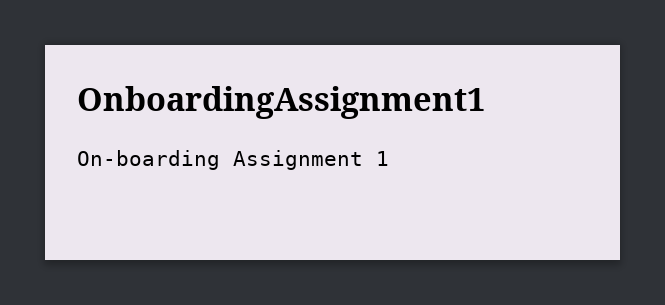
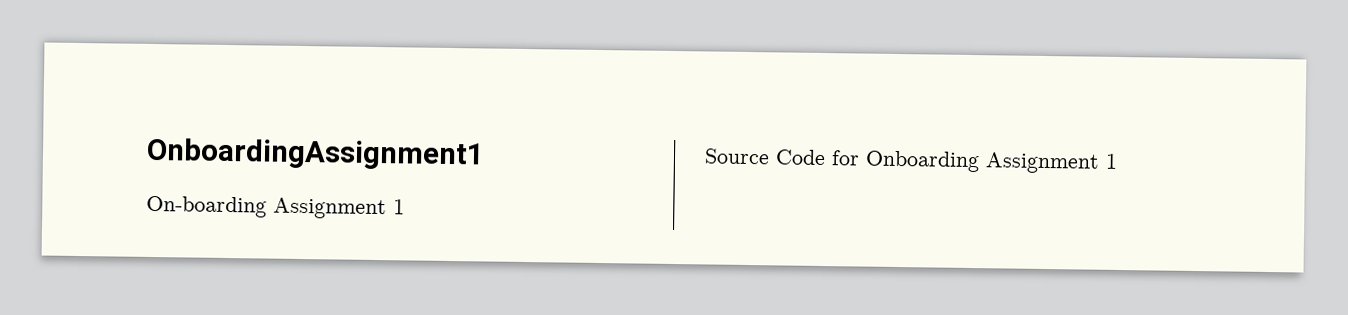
+ Source Code for Onboarding Assignment 1

